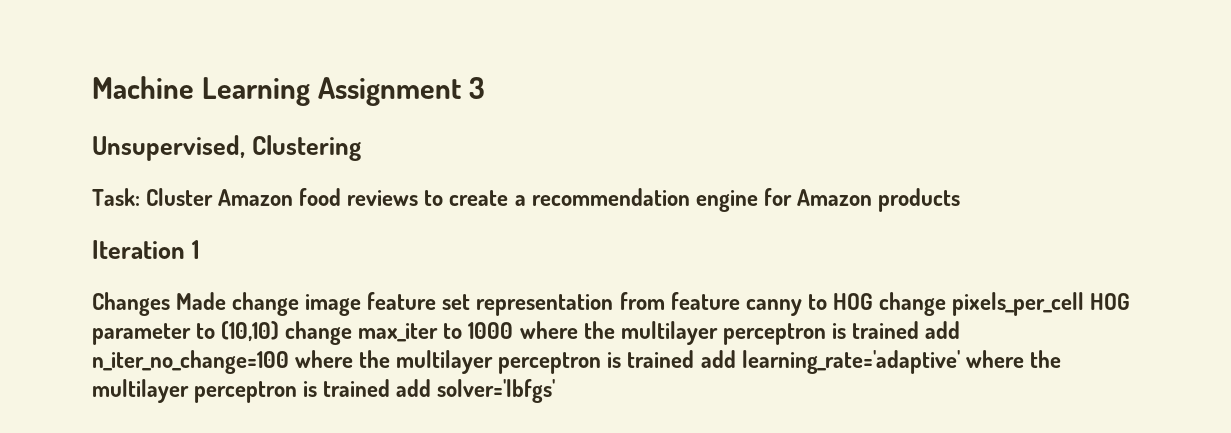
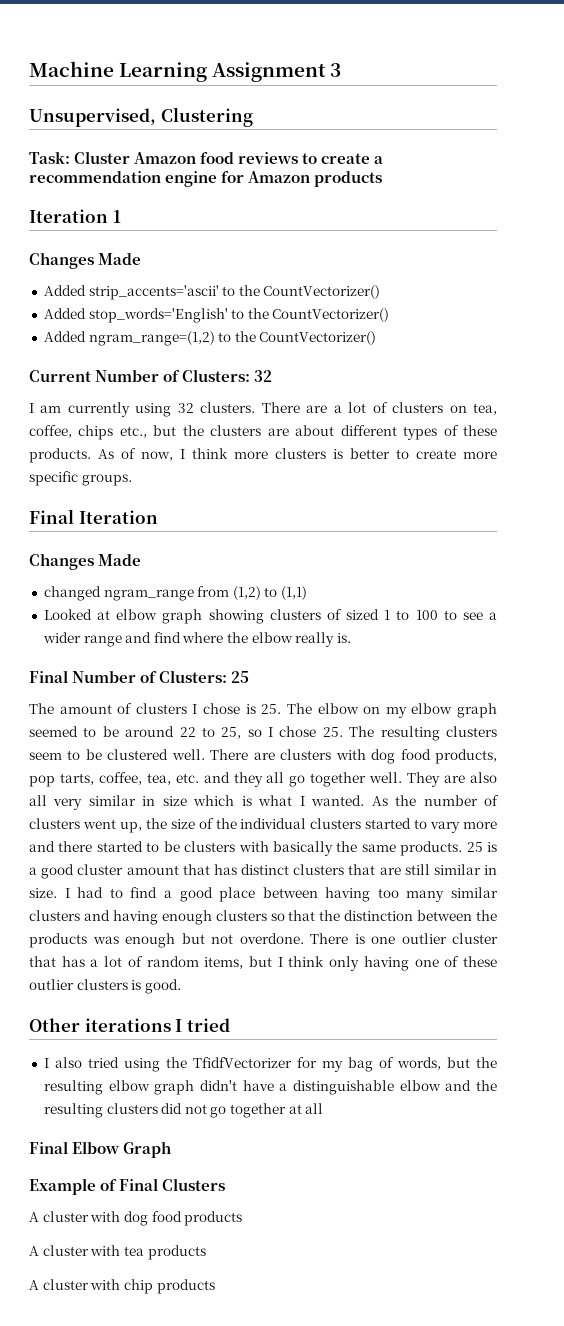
  Iteration 1
- Changes Made change image feature set representation from feature canny to HOG change pixels_per_cell HOG parameter to (10,10) change max_iter to 1000 where the multilayer perceptron is trained add n_iter_no_change=100 where the multilayer perceptron is trained add learning_rate='adaptive' where the multilayer perceptron is trained add solver='lbfgs'
+ Changes Made
+ Added strip_accents='ascii' to the CountVectorizer()
+ Added stop_words='English' to the CountVectorizer()
+ Added ngram_range=(1,2) to the CountVectorizer()
+ Current Number of Clusters: 32
+ I am currently using 32 clusters. There are a lot of clusters on tea, coffee, chips etc., but the clusters are about different types of these products. As of now, I think more clusters is better to create more specific groups.
+ Final Iteration
+ Changes Made
+ changed ngram_range from (1,2) to (1,1)
+ Looked at elbow graph showing clusters of sized 1 to 100 to see a wider range and find where the elbow really is.
+ Final Number of Clusters: 25
+ The amount of clusters I chose is 25. The elbow on my elbow graph seemed to be around 22 to 25, so I chose 25. The resulting clusters seem to be clustered well. There are clusters with dog food products, pop tarts, coffee, tea, etc. and they all go together well. They are also all very similar in size which is what I wanted. As the number of clusters went up, the size of the individual clusters started to vary more and there started to be clusters with basically the same products. 25 is a good cluster amount that has distinct clusters that are still similar in size. I had to find a good place between having too many similar clusters and having enough clusters so that the distinction between the products was enough but not overdone. There is one outlier cluster that has a lot of random items, but I think only having one of these outlier clusters is good.
+ Other iterations I tried
+ I also tried using the TfidfVectorizer for my bag of words, but the resulting elbow graph didn't have a distinguishable elbow and the resulting clusters did not go together at all
+ Final Elbow Graph
+ Example of Final Clusters
+ A cluster with dog food products
+ A cluster with tea products
+ A cluster with chip products

